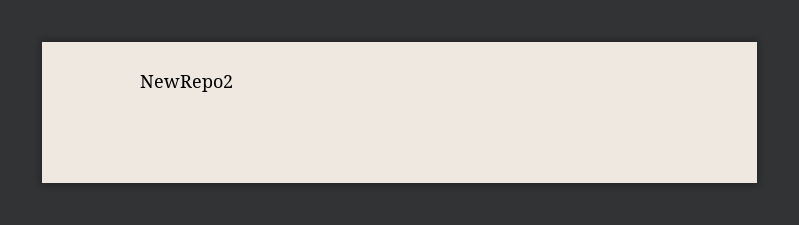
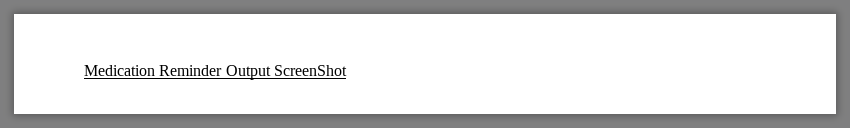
- NewRepo2
+ Medication Reminder Output ScreenShot

